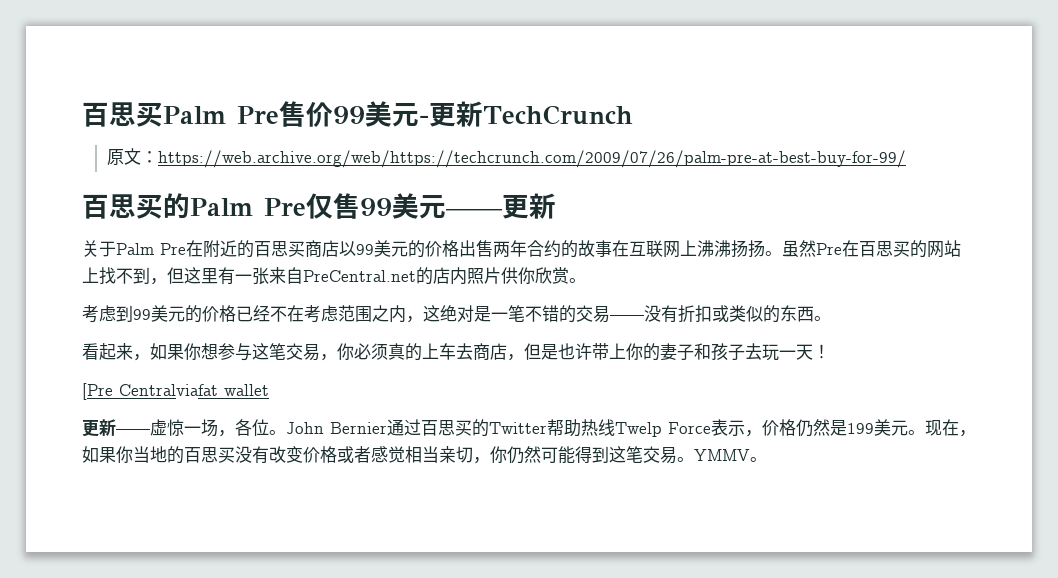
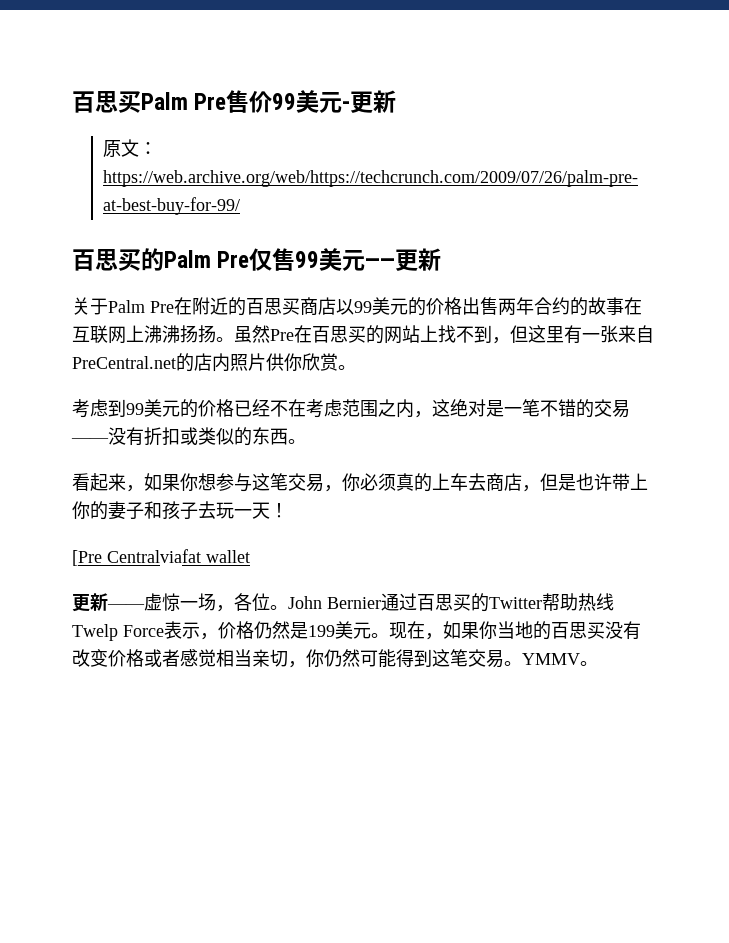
- 百思买Palm Pre售价99美元-更新TechCrunch
+ 百思买Palm Pre售价99美元-更新

